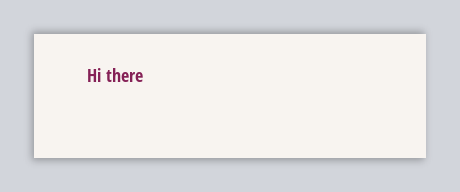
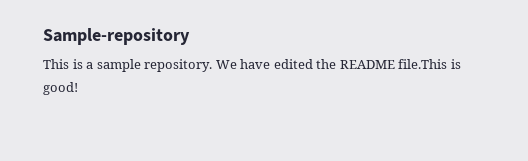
- Hi there
+ Sample-repository
+ This is a sample repository. We have edited the README file.This is good!

